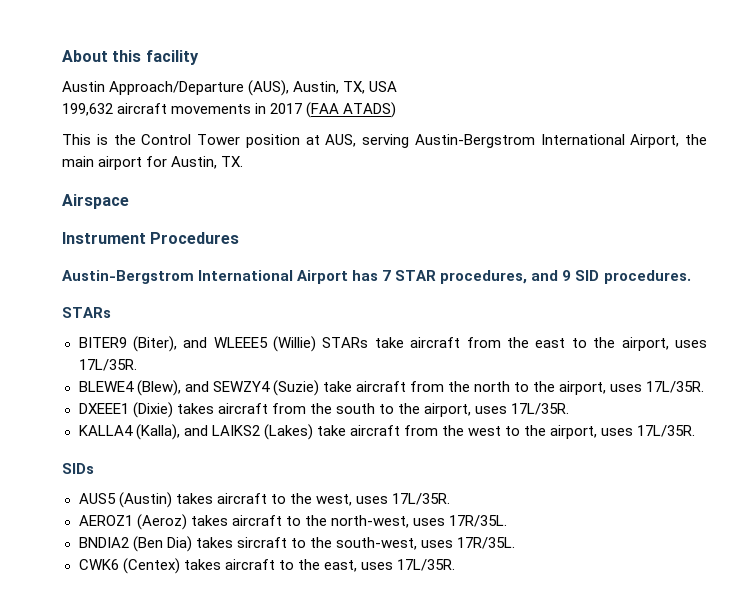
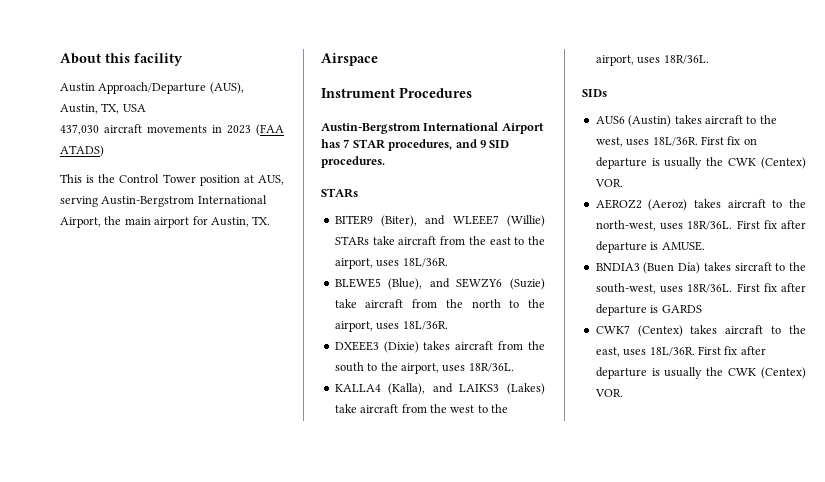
- 199,632 aircraft movements in 2017 (FAA ATADS)
+ 437,030 aircraft movements in 2023 (FAA ATADS)
- BITER9 (Biter), and WLEEE5 (Willie) STARs take aircraft from the east to the airport, uses 17L/35R.
- BLEWE4 (Blew), and SEWZY4 (Suzie) take aircraft from the north to the airport, uses 17L/35R.
- DXEEE1 (Dixie) takes aircraft from the south to the airport, uses 17L/35R.
+ BITER9 (Biter), and WLEEE7 (Willie) STARs take aircraft from the east to the airport, uses 18L/36R.
+ BLEWE5 (Blue), and SEWZY6 (Suzie) take aircraft from the north to the airport, uses 18L/36R.
+ DXEEE3 (Dixie) takes aircraft from the south to the airport, uses 18R/36L.
- KALLA4 (Kalla), and LAIKS2 (Lakes) take aircraft from the west to the airport, uses 17L/35R.
+ KALLA4 (Kalla), and LAIKS3 (Lakes) take aircraft from the west to the airport, uses 18R/36L.
- AUS5 (Austin) takes aircraft to the west, uses 17L/35R.
- AEROZ1 (Aeroz) takes aircraft to the north-west, uses 17R/35L.
- BNDIA2 (Ben Dia) takes sircraft to the south-west, uses 17R/35L.
- CWK6 (Centex) takes aircraft to the east, uses 17L/35R.
+ AUS6 (Austin) takes aircraft to the west, uses 18L/36R. First fix on departure is usually the CWK (Centex) VOR.
+ AEROZ2 (Aeroz) takes aircraft to the north-west, uses 18R/36L. First fix after departure is AMUSE.
+ BNDIA3 (Buen Día) takes sircraft to the south-west, uses 18R/36L. First fix after departure is GARDS
+ CWK7 (Centex) takes aircraft to the east, uses 18L/36R. First fix after departure is usually the CWK (Centex) VOR.

